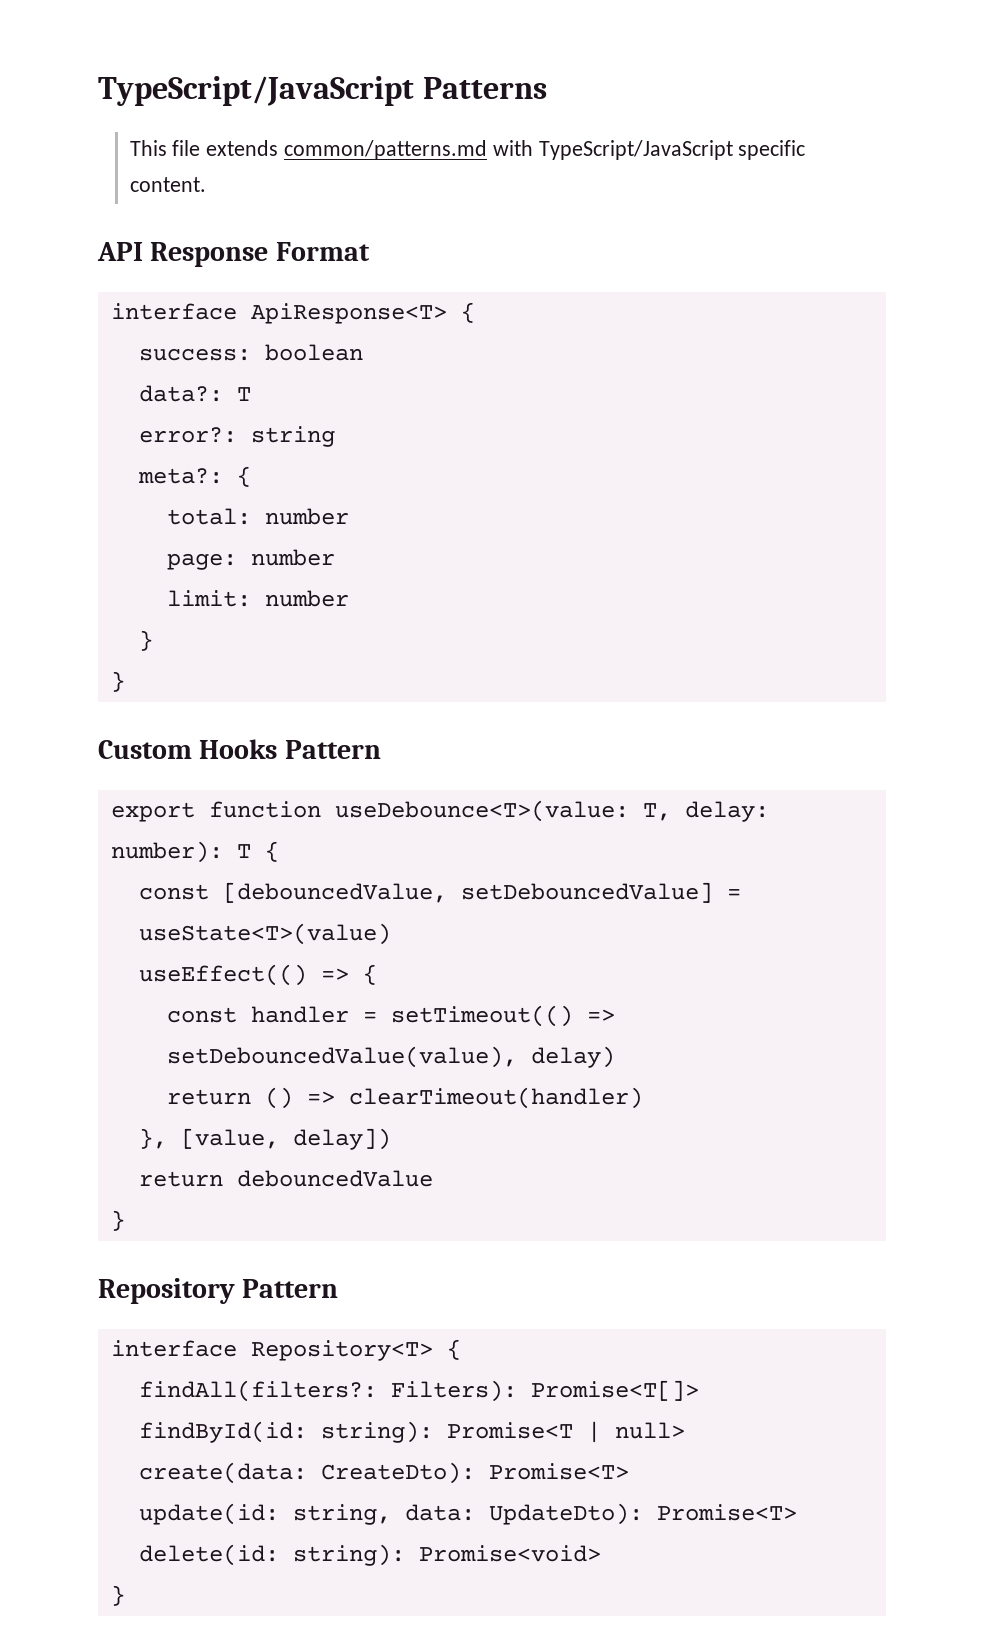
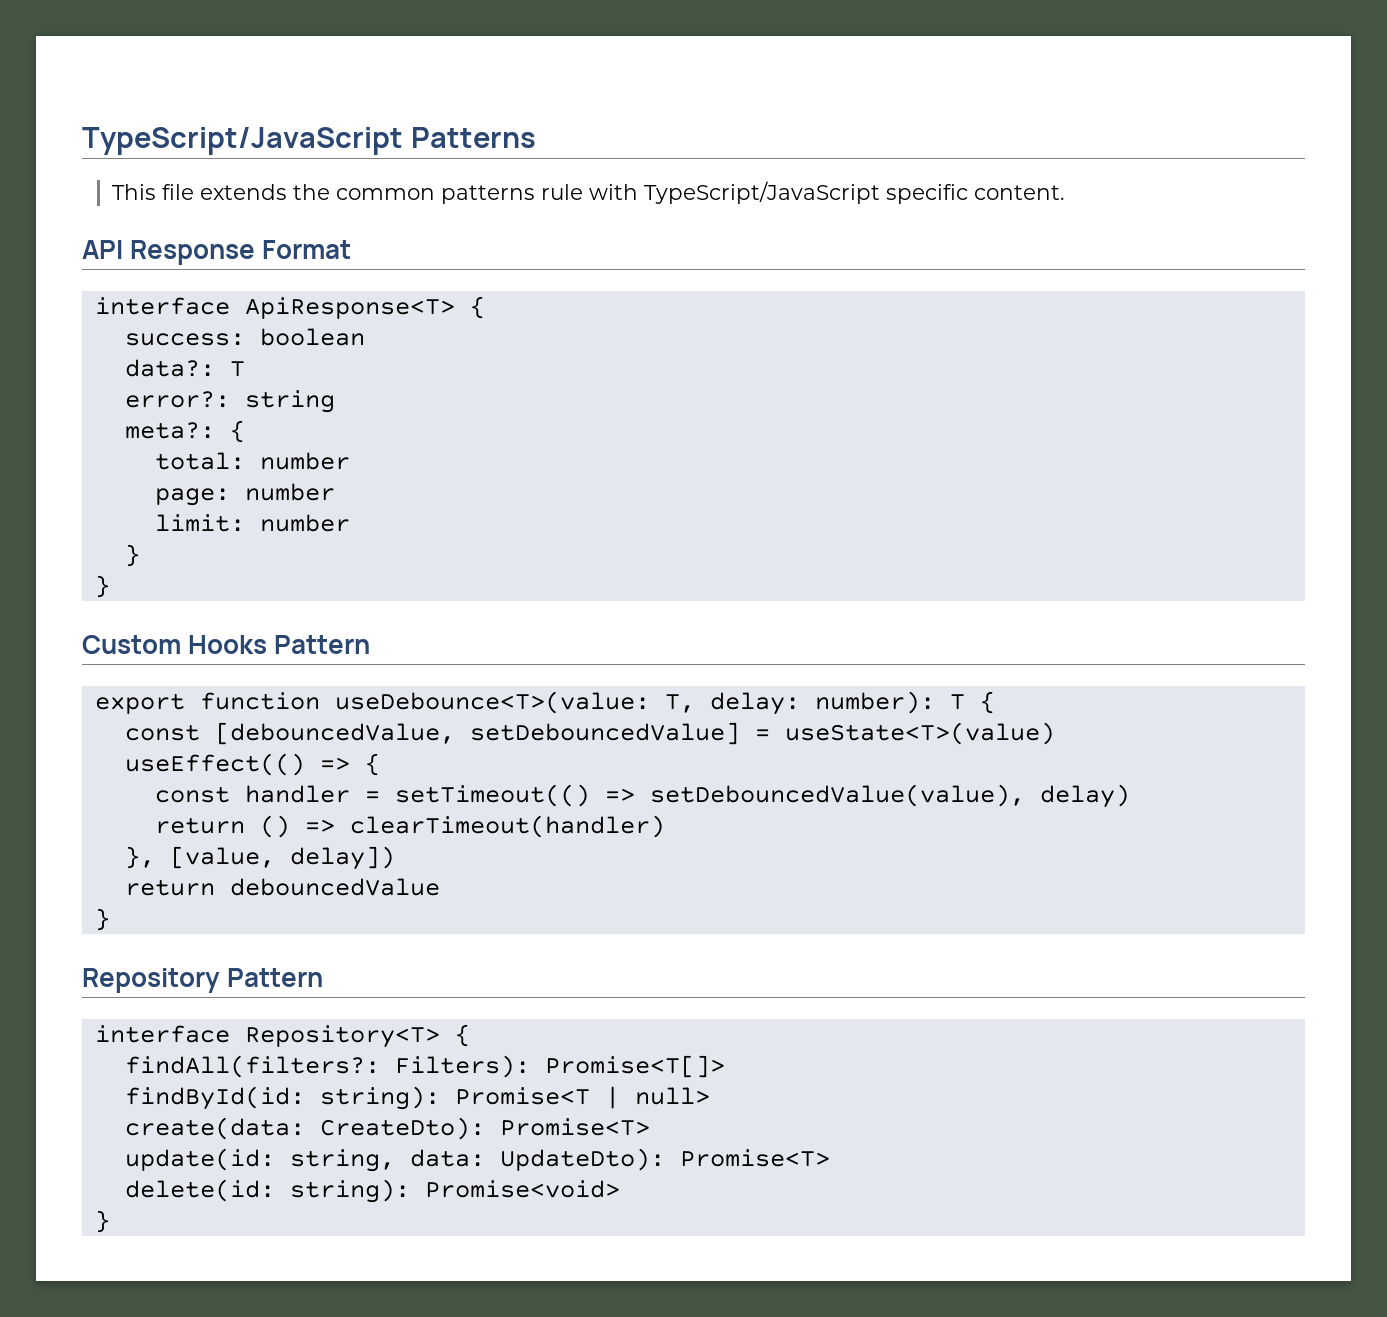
- This file extends common/patterns.md with TypeScript/JavaScript specific content.
+ This file extends the common patterns rule with TypeScript/JavaScript specific content.

